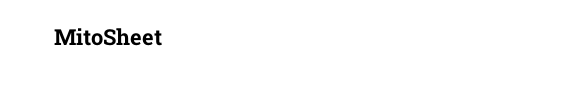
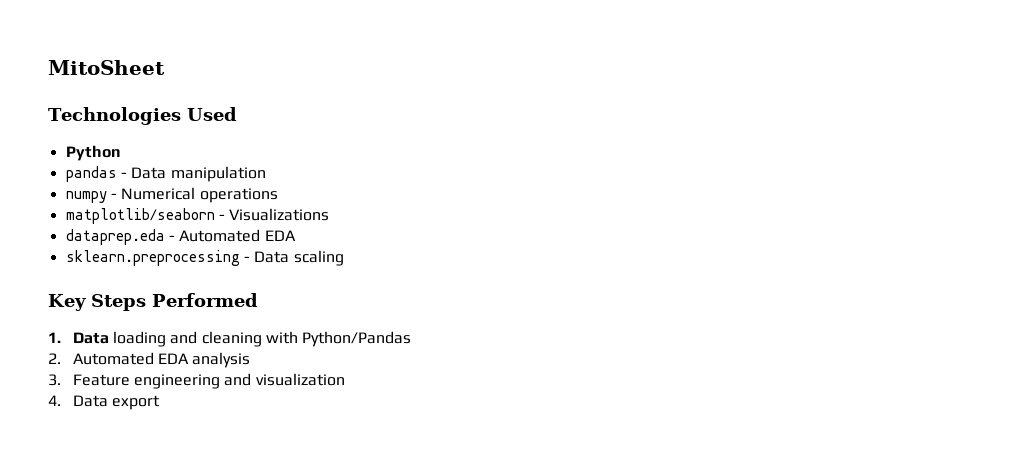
+ Technologies Used
+ Python
+ pandas - Data manipulation
+ numpy - Numerical operations
+ matplotlib/seaborn - Visualizations
+ dataprep.eda - Automated EDA
+ sklearn.preprocessing - Data scaling
+ Key Steps Performed
+ 1. Data loading and cleaning with Python/Pandas
+ 2. Automated EDA analysis
+ 3. Feature engineering and visualization
+ 4. Data export

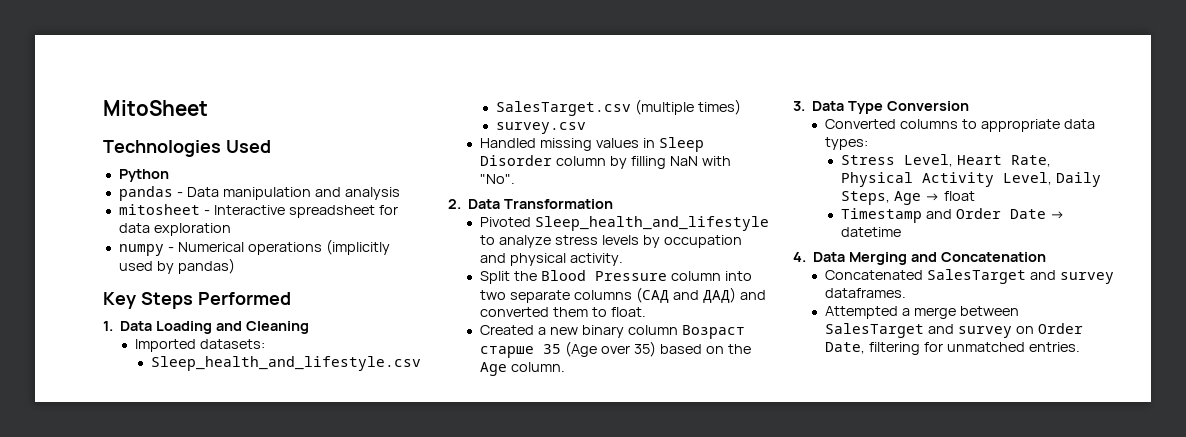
- pandas - Data manipulation
- numpy - Numerical operations
- matplotlib/seaborn - Visualizations
- dataprep.eda - Automated EDA
- sklearn.preprocessing - Data scaling
+ pandas - Data manipulation and analysis
+ mitosheet - Interactive spreadsheet for data exploration
+ numpy - Numerical operations (implicitly used by pandas)
- 1. Data loading and cleaning with Python/Pandas
- 2. Automated EDA analysis
- 3. Feature engineering and visualization
- 4. Data export
+ 1. Data Loading and Cleaning
+ Imported datasets:
+ Sleep_health_and_lifestyle.csv
+ SalesTarget.csv (multiple times)
+ survey.csv
+ Handled missing values in Sleep Disorder column by filling NaN with "No".
+ 2. Data Transformation
+ Pivoted Sleep_health_and_lifestyle to analyze stress levels by occupation and physical activity.
+ Split the Blood Pressure column into two separate columns (САД and ДАД) and converted them to float.
+ Created a new binary column Возраст старше 35 (Age over 35) based on the Age column.
+ 3. Data Type Conversion
+ Converted columns to appropriate data types:
+ Stress Level, Heart Rate, Physical Activity Level, Daily Steps, Age → float
+ Timestamp and Order Date → datetime
+ 4. Data Merging and Concatenation
+ Concatenated SalesTarget and survey dataframes.
+ Attempted a merge between SalesTarget and survey on Order Date, filtering for unmatched entries.

